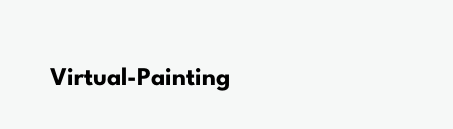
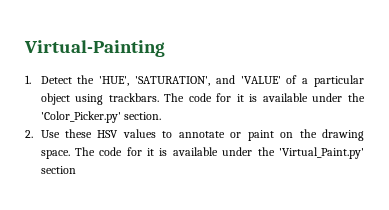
+ 1. Detect the 'HUE', 'SATURATION', and 'VALUE' of a particular object using trackbars. The code for it is available under the 'Color_Picker.py' section.
+ 2. Use these HSV values to annotate or paint on the drawing space. The code for it is available under the 'Virtual_Paint.py' section

